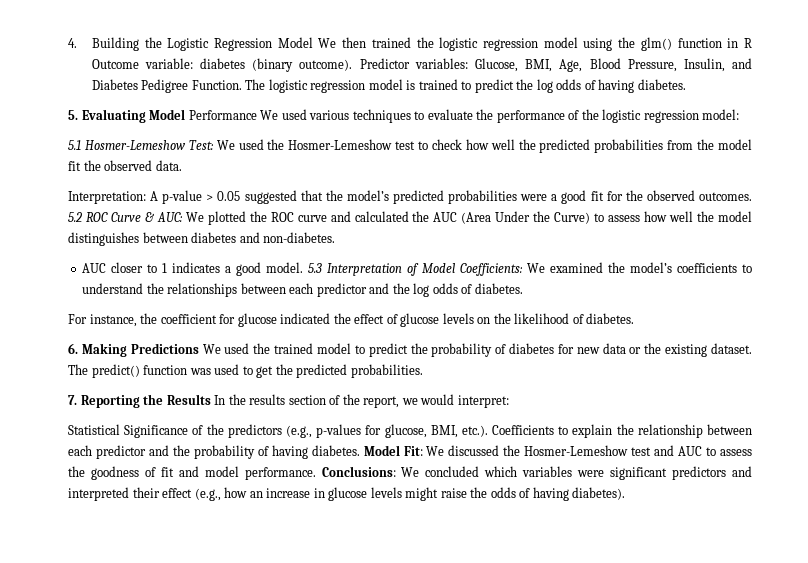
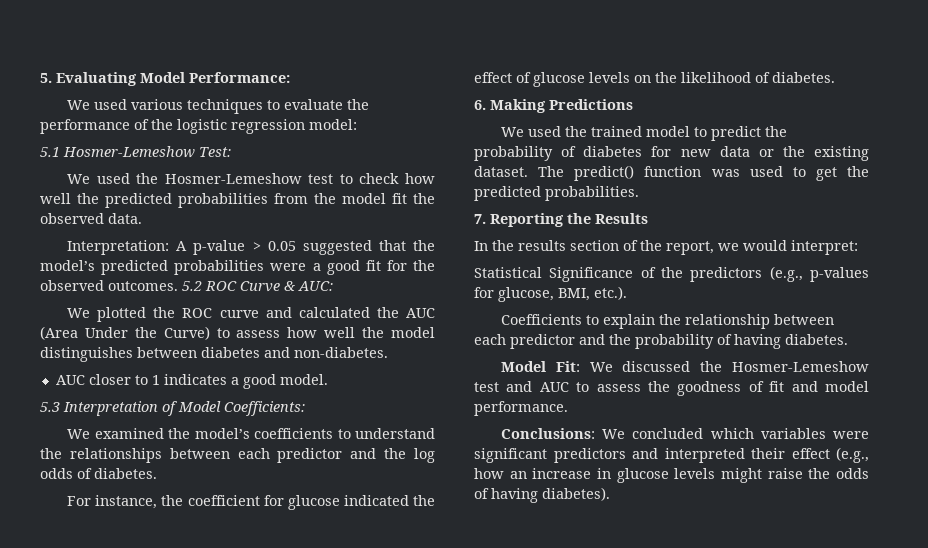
- 4. Building the Logistic Regression Model We then trained the logistic regression model using the glm() function in R Outcome variable: diabetes (binary outcome). Predictor variables: Glucose, BMI, Age, Blood Pressure, Insulin, and Diabetes Pedigree Function. The logistic regression model is trained to predict the log odds of having diabetes.
- 5. Evaluating Model Performance We used various techniques to evaluate the performance of the logistic regression model:
+ 5. Evaluating Model Performance:
+ We used various techniques to evaluate the performance of the logistic regression model:
- 5.1 Hosmer-Lemeshow Test: We used the Hosmer-Lemeshow test to check how well the predicted probabilities from the model fit the observed data.
+ 5.1 Hosmer-Lemeshow Test:
+ We used the Hosmer-Lemeshow test to check how well the predicted probabilities from the model fit the observed data.
- 5.2 ROC Curve & AUC: We plotted the ROC curve and calculated the AUC (Area Under the Curve) to assess how well the model distinguishes between diabetes and non-diabetes.
+ 5.2 ROC Curve & AUC:
+ We plotted the ROC curve and calculated the AUC (Area Under the Curve) to assess how well the model distinguishes between diabetes and non-diabetes.
- AUC closer to 1 indicates a good model. 5.3 Interpretation of Model Coefficients: We examined the model’s coefficients to understand the relationships between each predictor and the log odds of diabetes.
+ AUC closer to 1 indicates a good model.
+ 5.3 Interpretation of Model Coefficients:
+ We examined the model’s coefficients to understand the relationships between each predictor and the log odds of diabetes.
- 6. Making Predictions We used the trained model to predict the probability of diabetes for new data or the existing dataset.
+ 6. Making Predictions
+ We used the trained model to predict the probability of diabetes for new data or the existing dataset.
- 7. Reporting the Results In the results section of the report, we would interpret:
+ 7. Reporting the Results
+ In the results section of the report, we would interpret:
- Statistical Significance of the predictors (e.g., p-values for glucose, BMI, etc.). Coefficients to explain the relationship between each predictor and the probability of having diabetes. Model Fit:
+ Statistical Significance of the predictors (e.g., p-values for glucose, BMI, etc.).
+ Coefficients to explain the relationship between each predictor and the probability of having diabetes.
+ Model Fit:
- We discussed the Hosmer-Lemeshow test and AUC to assess the goodness of fit and model performance. Conclusions:
+ We discussed the Hosmer-Lemeshow test and AUC to assess the goodness of fit and model performance.
+ Conclusions:

